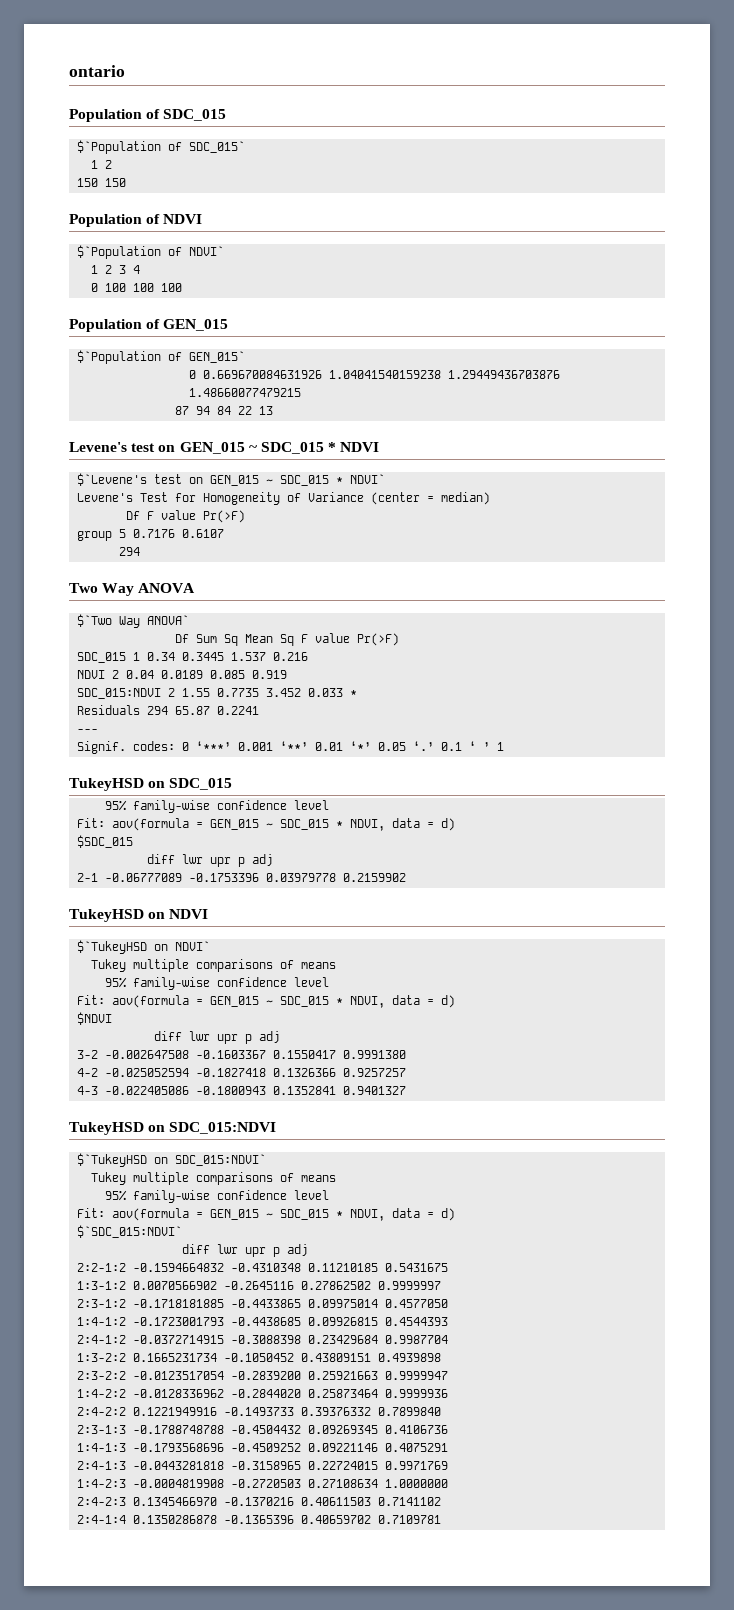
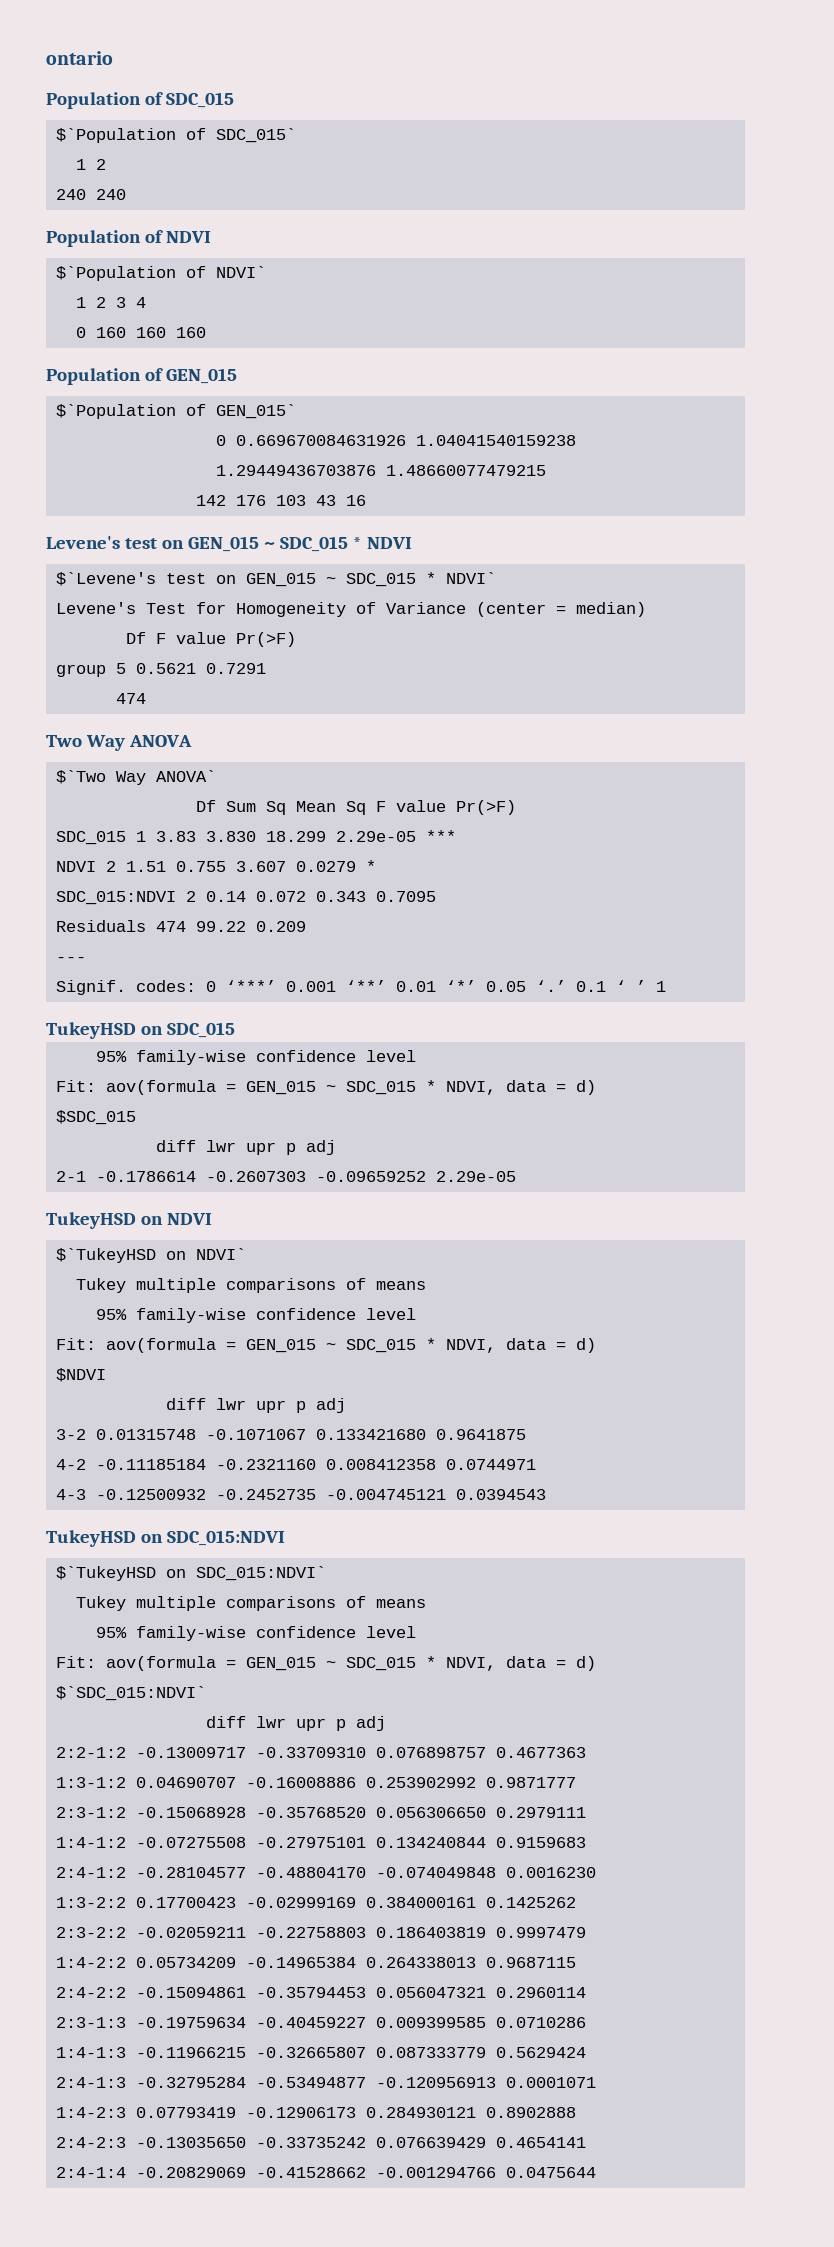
- 150 150
+ 240 240
- 0 100 100 100
+ 0 160 160 160
- 87 94 84 22 13
+ 142 176 103 43 16
- group 5 0.7176 0.6107
- 294
+ group 5 0.5621 0.7291
+ 474
- SDC_015 1 0.34 0.3445 1.537 0.216
- NDVI 2 0.04 0.0189 0.085 0.919
- SDC_015:NDVI 2 1.55 0.7735 3.452 0.033 *
- Residuals 294 65.87 0.2241
+ SDC_015 1 3.83 3.830 18.299 2.29e-05 ***
+ NDVI 2 1.51 0.755 3.607 0.0279 *
+ SDC_015:NDVI 2 0.14 0.072 0.343 0.7095
+ Residuals 474 99.22 0.209
- 2-1 -0.06777089 -0.1753396 0.03979778 0.2159902
+ 2-1 -0.1786614 -0.2607303 -0.09659252 2.29e-05
- 3-2 -0.002647508 -0.1603367 0.1550417 0.9991380
- 4-2 -0.025052594 -0.1827418 0.1326366 0.9257257
- 4-3 -0.022405086 -0.1800943 0.1352841 0.9401327
+ 3-2 0.01315748 -0.1071067 0.133421680 0.9641875
+ 4-2 -0.11185184 -0.2321160 0.008412358 0.0744971
+ 4-3 -0.12500932 -0.2452735 -0.004745121 0.0394543
- 2:2-1:2 -0.1594664832 -0.4310348 0.11210185 0.5431675
- 1:3-1:2 0.0070566902 -0.2645116 0.27862502 0.9999997
- 2:3-1:2 -0.1718181885 -0.4433865 0.09975014 0.4577050
- 1:4-1:2 -0.1723001793 -0.4438685 0.09926815 0.4544393
- 2:4-1:2 -0.0372714915 -0.3088398 0.23429684 0.9987704
- 1:3-2:2 0.1665231734 -0.1050452 0.43809151 0.4939898
- 2:3-2:2 -0.0123517054 -0.2839200 0.25921663 0.9999947
- 1:4-2:2 -0.0128336962 -0.2844020 0.25873464 0.9999936
- 2:4-2:2 0.1221949916 -0.1493733 0.39376332 0.7899840
- 2:3-1:3 -0.1788748788 -0.4504432 0.09269345 0.4106736
- 1:4-1:3 -0.1793568696 -0.4509252 0.09221146 0.4075291
- 2:4-1:3 -0.0443281818 -0.3158965 0.22724015 0.9971769
- 1:4-2:3 -0.0004819908 -0.2720503 0.27108634 1.0000000
- 2:4-2:3 0.1345466970 -0.1370216 0.40611503 0.7141102
- 2:4-1:4 0.1350286878 -0.1365396 0.40659702 0.7109781
+ 2:2-1:2 -0.13009717 -0.33709310 0.076898757 0.4677363
+ 1:3-1:2 0.04690707 -0.16008886 0.253902992 0.9871777
+ 2:3-1:2 -0.15068928 -0.35768520 0.056306650 0.2979111
+ 1:4-1:2 -0.07275508 -0.27975101 0.134240844 0.9159683
+ 2:4-1:2 -0.28104577 -0.48804170 -0.074049848 0.0016230
+ 1:3-2:2 0.17700423 -0.02999169 0.384000161 0.1425262
+ 2:3-2:2 -0.02059211 -0.22758803 0.186403819 0.9997479
+ 1:4-2:2 0.05734209 -0.14965384 0.264338013 0.9687115
+ 2:4-2:2 -0.15094861 -0.35794453 0.056047321 0.2960114
+ 2:3-1:3 -0.19759634 -0.40459227 0.009399585 0.0710286
+ 1:4-1:3 -0.11966215 -0.32665807 0.087333779 0.5629424
+ 2:4-1:3 -0.32795284 -0.53494877 -0.120956913 0.0001071
+ 1:4-2:3 0.07793419 -0.12906173 0.284930121 0.8902888
+ 2:4-2:3 -0.13035650 -0.33735242 0.076639429 0.4654141
+ 2:4-1:4 -0.20829069 -0.41528662 -0.001294766 0.0475644

